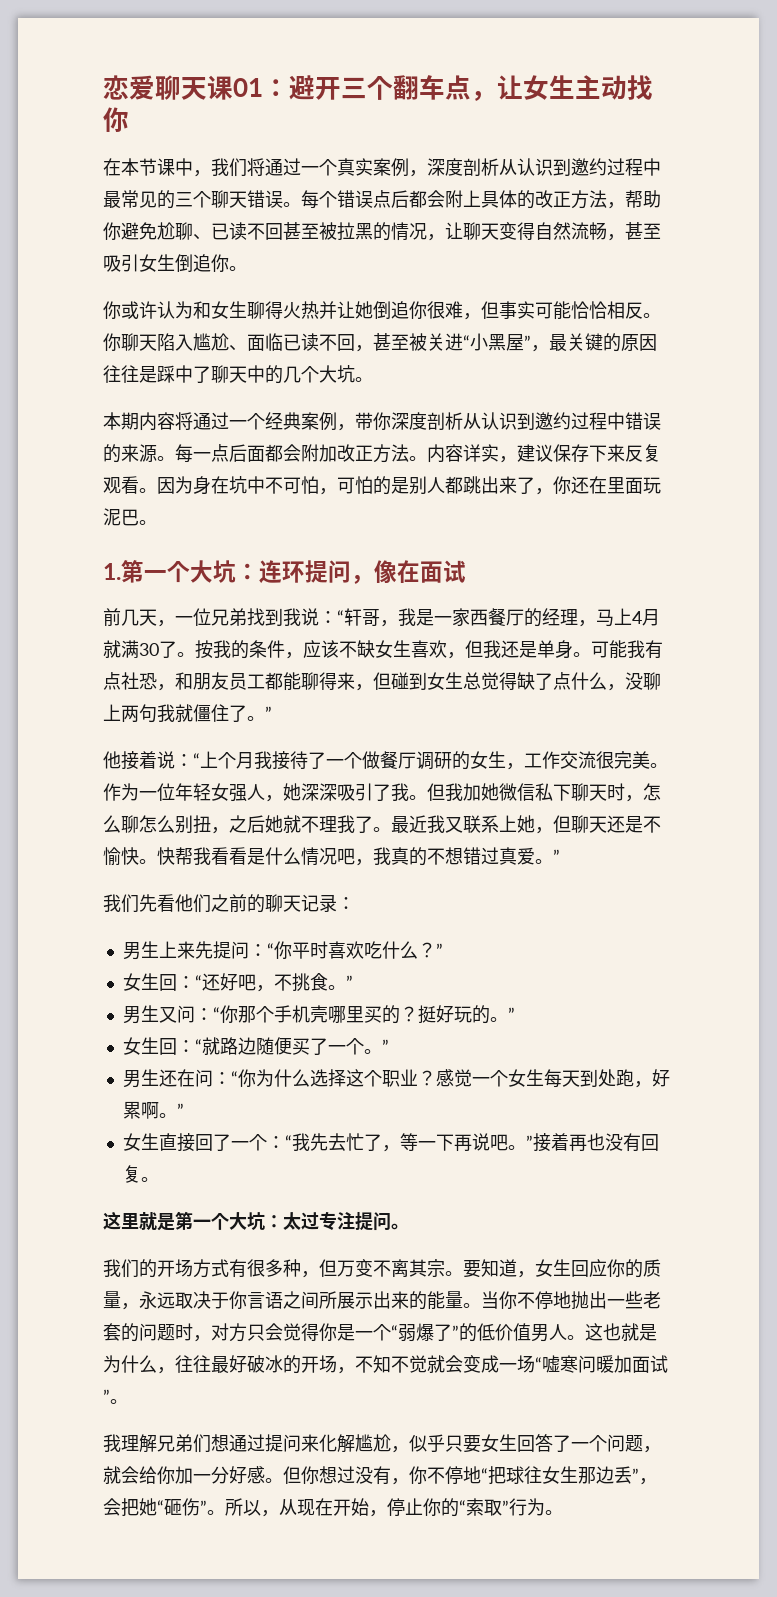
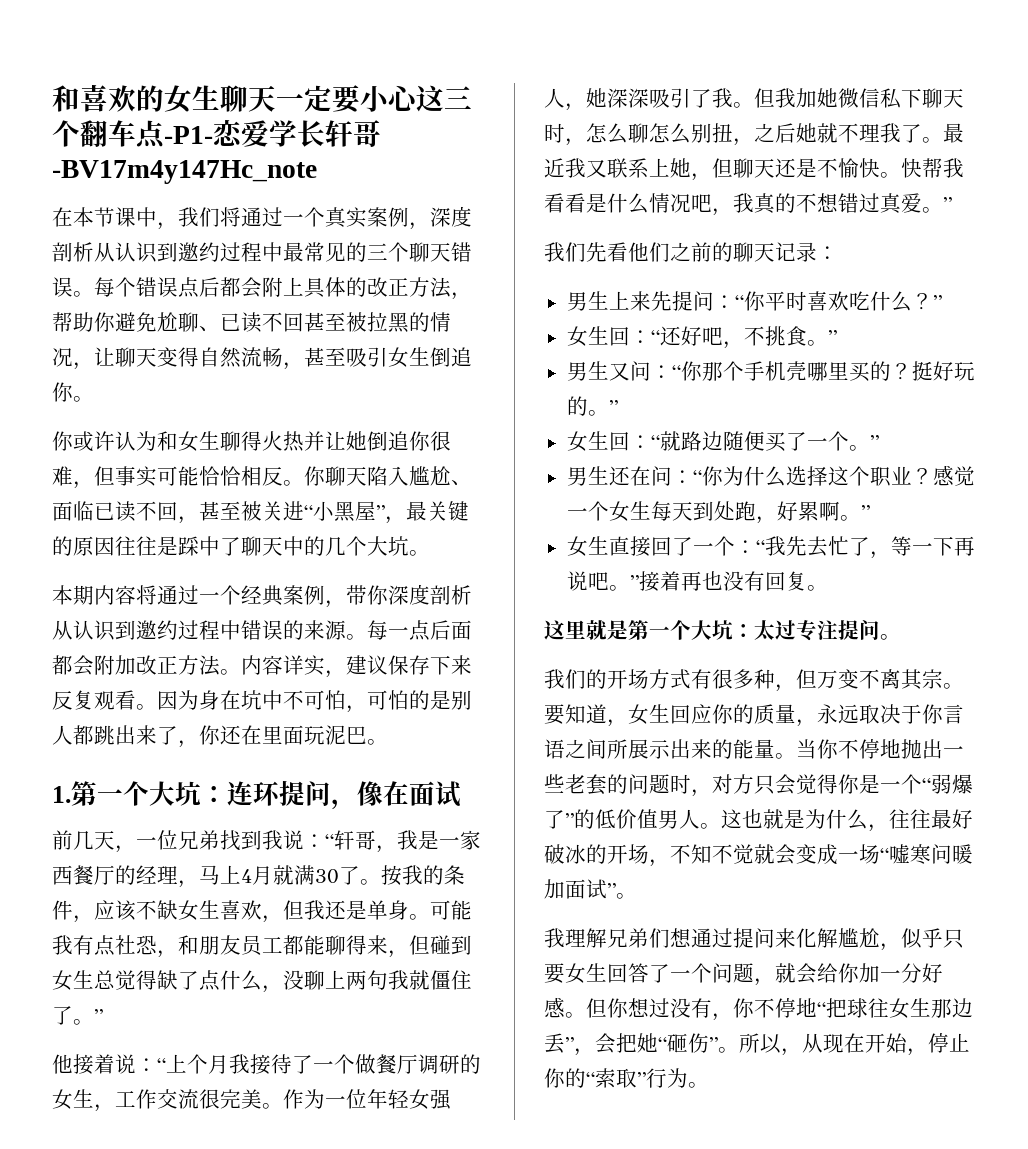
- 恋爱聊天课01：避开三个翻车点，让女生主动找你
+ 和喜欢的女生聊天一定要小心这三个翻车点-P1-恋爱学长轩哥-BV17m4y147Hc_note

